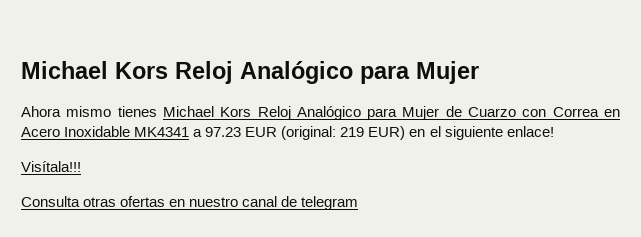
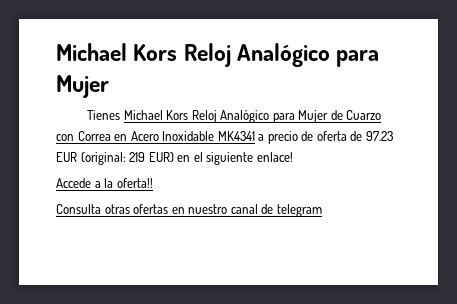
- Ahora mismo tienes Michael Kors Reloj Analógico para Mujer de Cuarzo con Correa en Acero Inoxidable MK4341 a 97.23 EUR (original: 219 EUR) en el siguiente enlace!
+ Tienes Michael Kors Reloj Analógico para Mujer de Cuarzo con Correa en Acero Inoxidable MK4341 a precio de oferta de 97.23 EUR (original: 219 EUR) en el siguiente enlace!
- Visítala!!!
+ Accede a la oferta!!

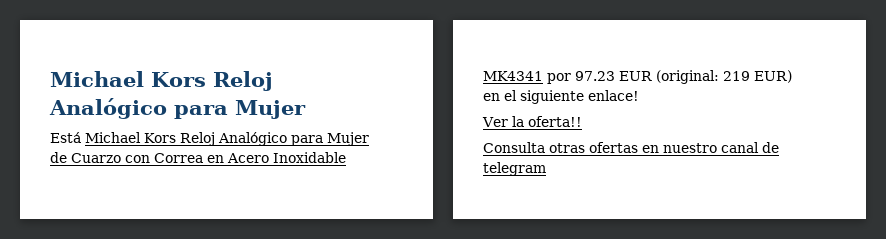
- Tienes Michael Kors Reloj Analógico para Mujer de Cuarzo con Correa en Acero Inoxidable MK4341 a precio de oferta de 97.23 EUR (original: 219 EUR) en el siguiente enlace!
+ Está Michael Kors Reloj Analógico para Mujer de Cuarzo con Correa en Acero Inoxidable MK4341 por 97.23 EUR (original: 219 EUR) en el siguiente enlace!
- Accede a la oferta!!
+ Ver la oferta!!

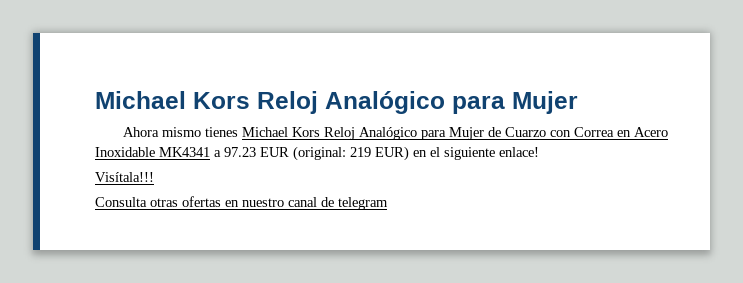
- Está Michael Kors Reloj Analógico para Mujer de Cuarzo con Correa en Acero Inoxidable MK4341 por 97.23 EUR (original: 219 EUR) en el siguiente enlace!
+ Ahora mismo tienes Michael Kors Reloj Analógico para Mujer de Cuarzo con Correa en Acero Inoxidable MK4341 a 97.23 EUR (original: 219 EUR) en el siguiente enlace!
- Ver la oferta!!
+ Visítala!!!

